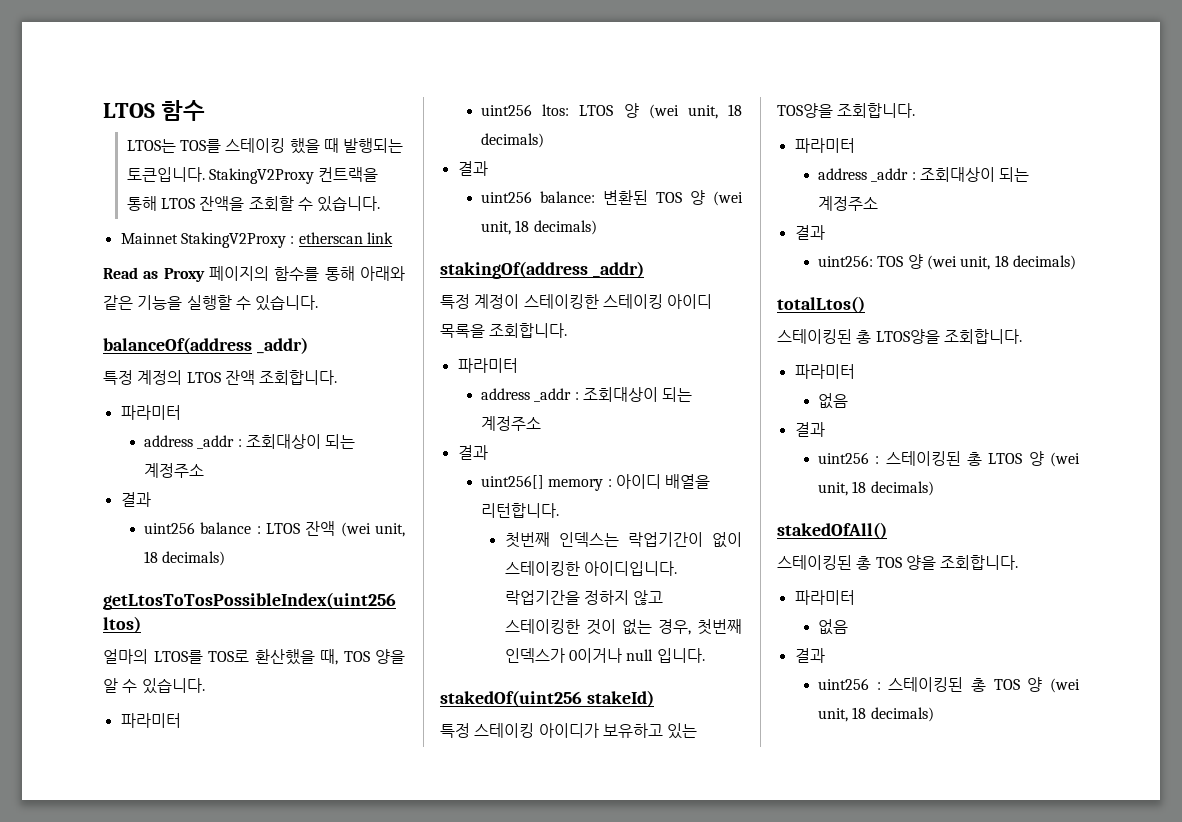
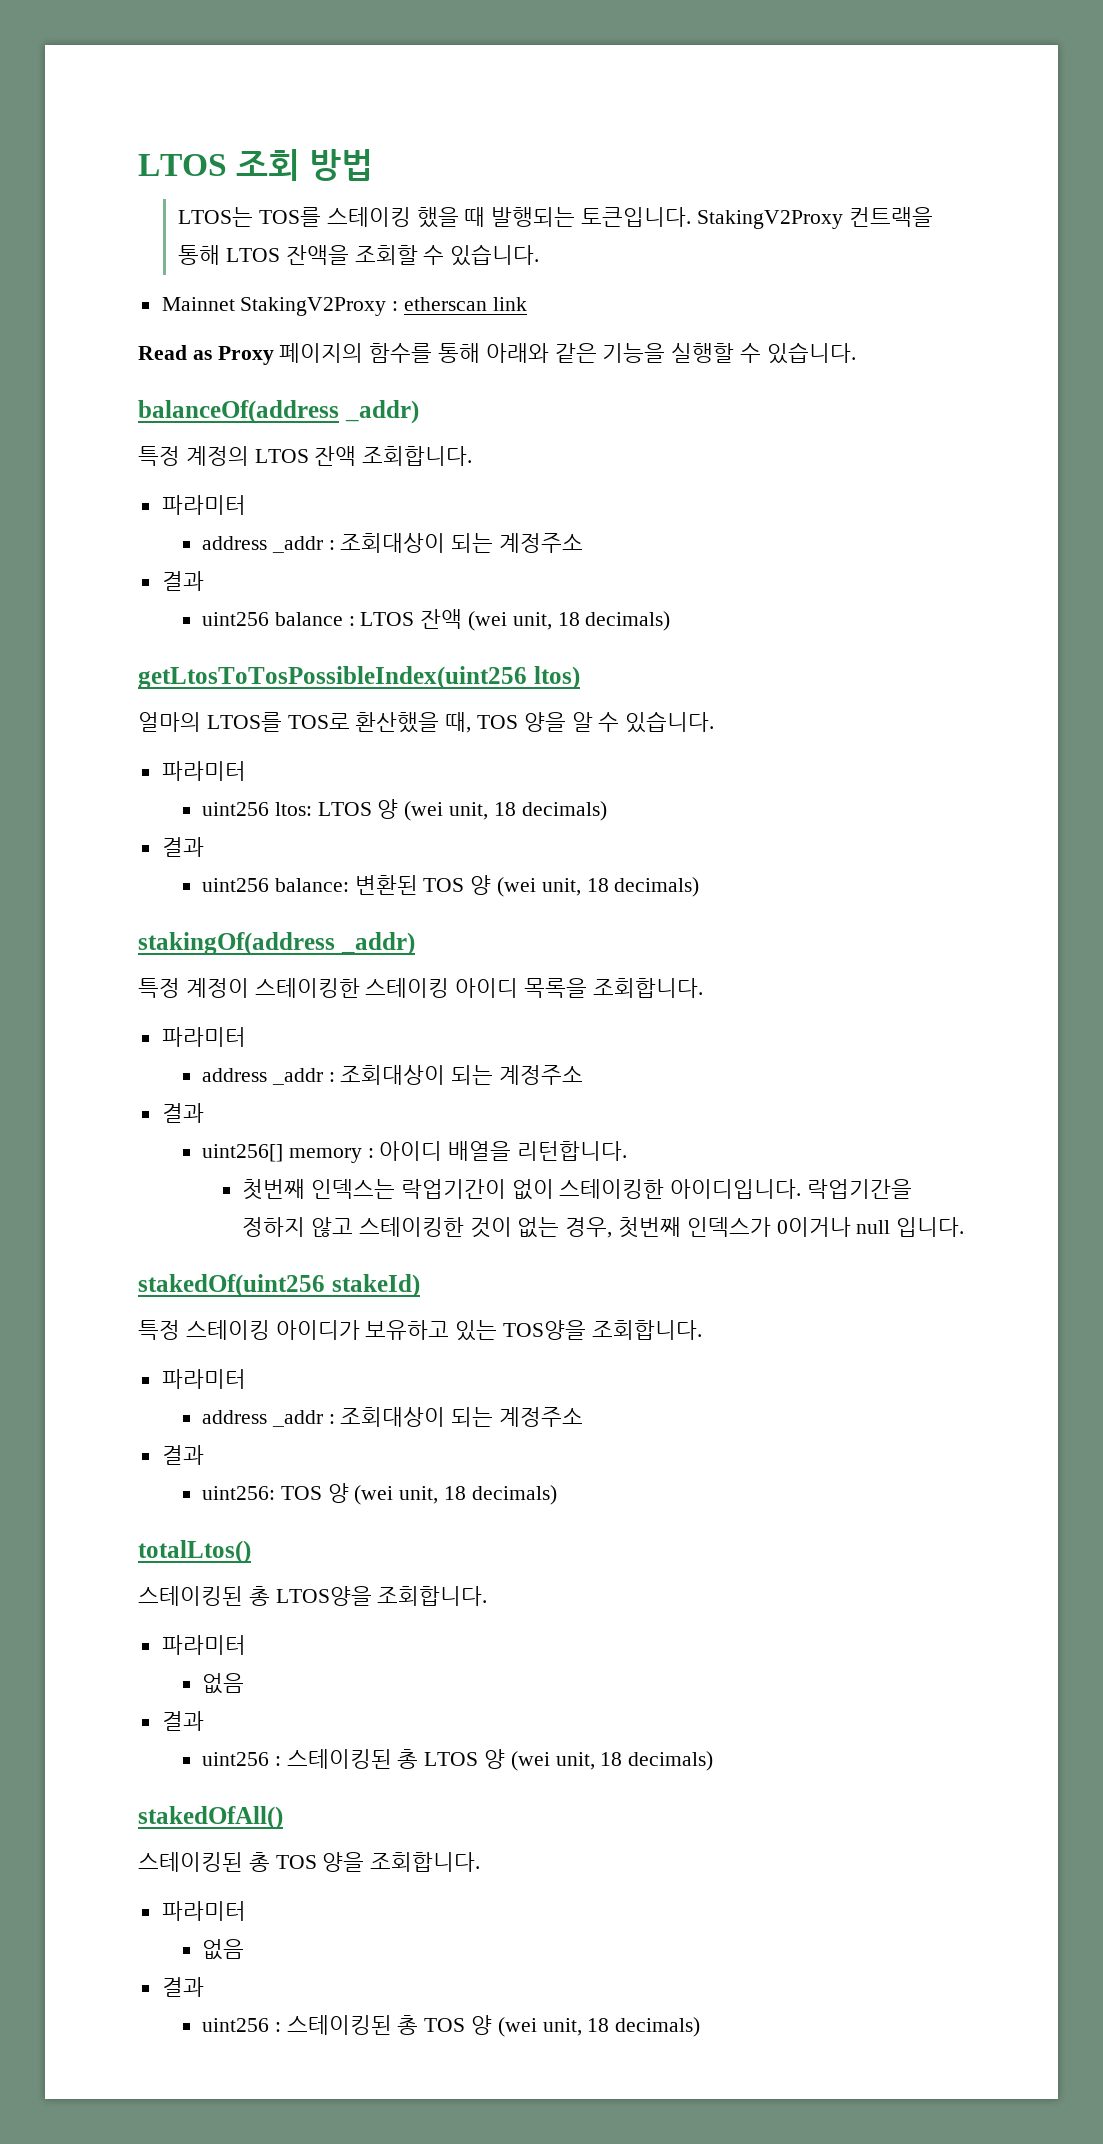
- LTOS 함수
+ LTOS 조회 방법

